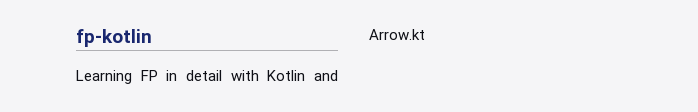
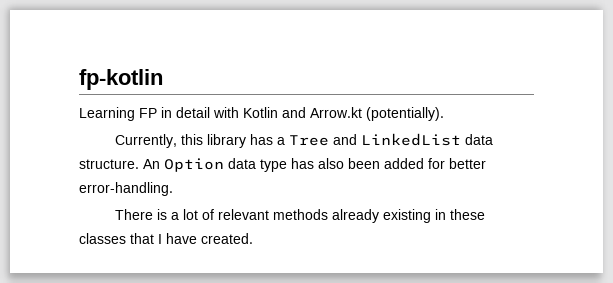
- Learning FP in detail with Kotlin and Arrow.kt
+ Learning FP in detail with Kotlin and Arrow.kt (potentially).
+ Currently, this library has a Tree and LinkedList data structure. An Option data type has also been added for better error-handling.
+ There is a lot of relevant methods already existing in these classes that I have created.

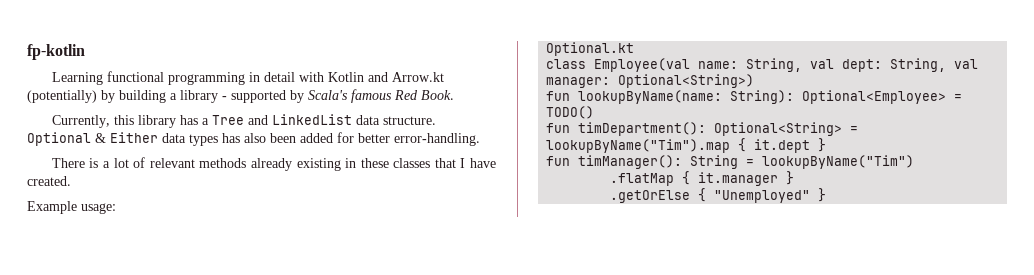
- Learning FP in detail with Kotlin and Arrow.kt (potentially).
+ Learning functional programming in detail with Kotlin and Arrow.kt (potentially) by building a library - supported by Scala's famous Red Book.
- An Option data type has also been added for better error-handling.
+ Optional & Either data types has also been added for better error-handling.
+ Example usage:
+ Optional.kt
+ class Employee(val name: String, val dept: String, val manager: Optional<String>)
+ fun lookupByName(name: String): Optional<Employee> = TODO()
+ fun timDepartment(): Optional<String> = lookupByName("Tim").map { it.dept }
+ fun timManager(): String = lookupByName("Tim")
+ .flatMap { it.manager }
+ .getOrElse { "Unemployed" }

